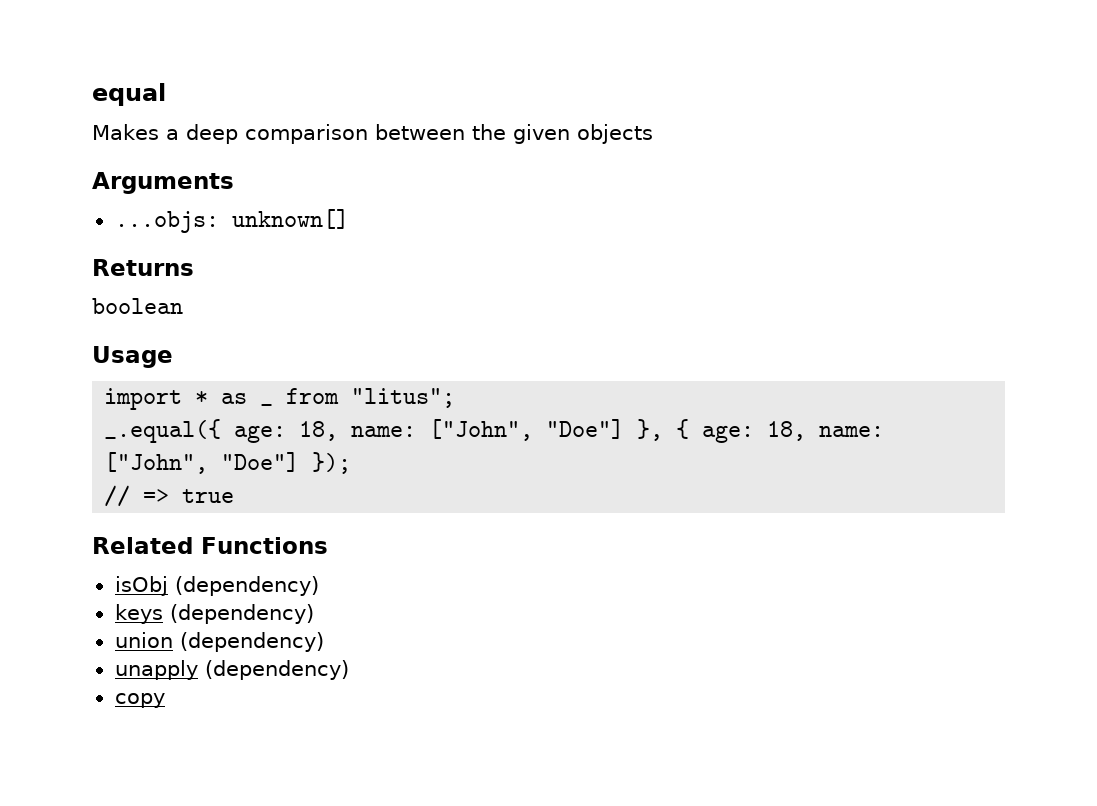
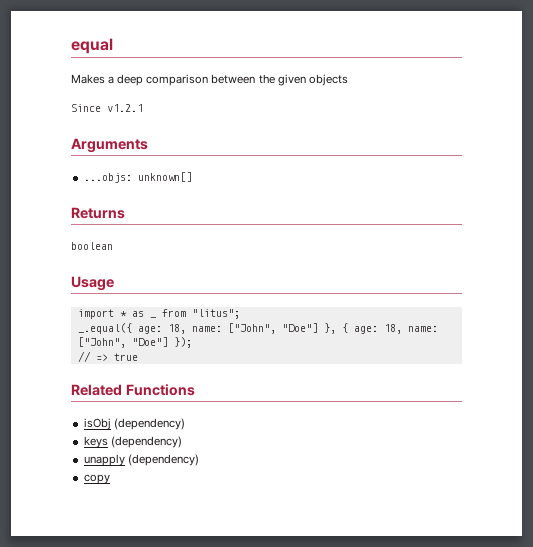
+ Since v1.2.1
- union (dependency)

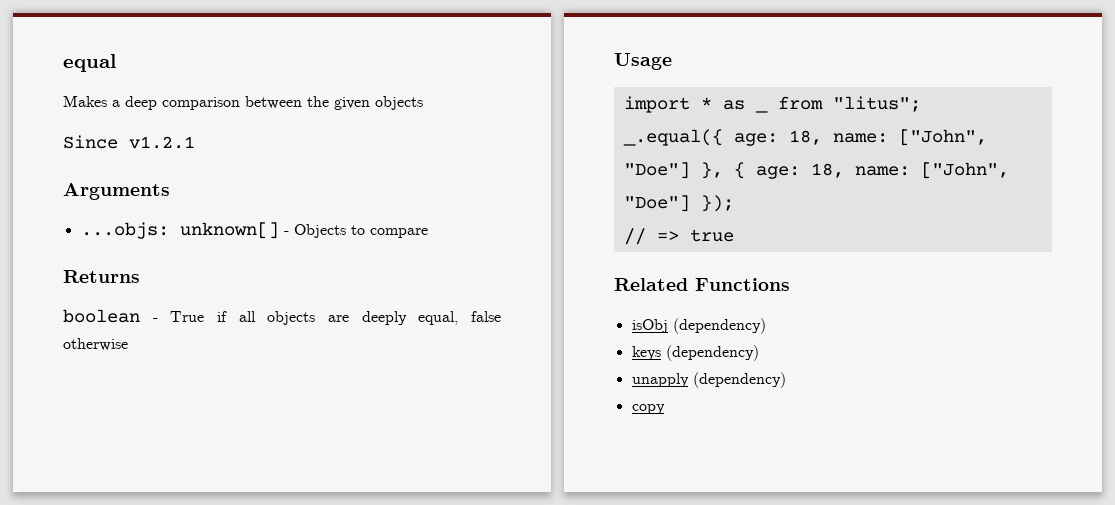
- ...objs: unknown[]
+ ...objs: unknown[] - Objects to compare
  Returns
- boolean
+ boolean - True if all objects are deeply equal, false otherwise

